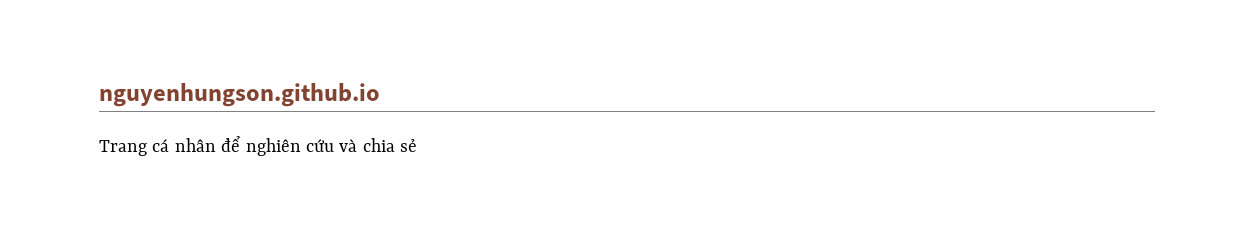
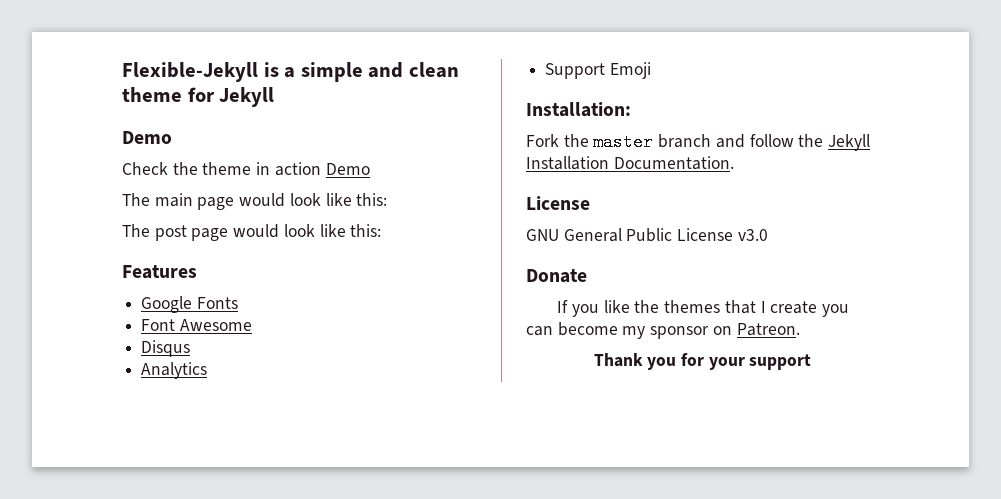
- nguyenhungson.github.io
- Trang cá nhân để nghiên cứu và chia sẻ
+ Flexible-Jekyll is a simple and clean theme for Jekyll
+ Demo
+ Check the theme in action Demo
+ The main page would look like this:
+ The post page would look like this:
+ Features
+ Google Fonts
+ Font Awesome
+ Disqus
+ Analytics
+ Support Emoji
+ Installation:
+ Fork the master branch and follow the Jekyll Installation Documentation.
+ License
+ GNU General Public License v3.0
+ Donate
+ If you like the themes that I create you can become my sponsor on Patreon.
+ Thank you for your support

